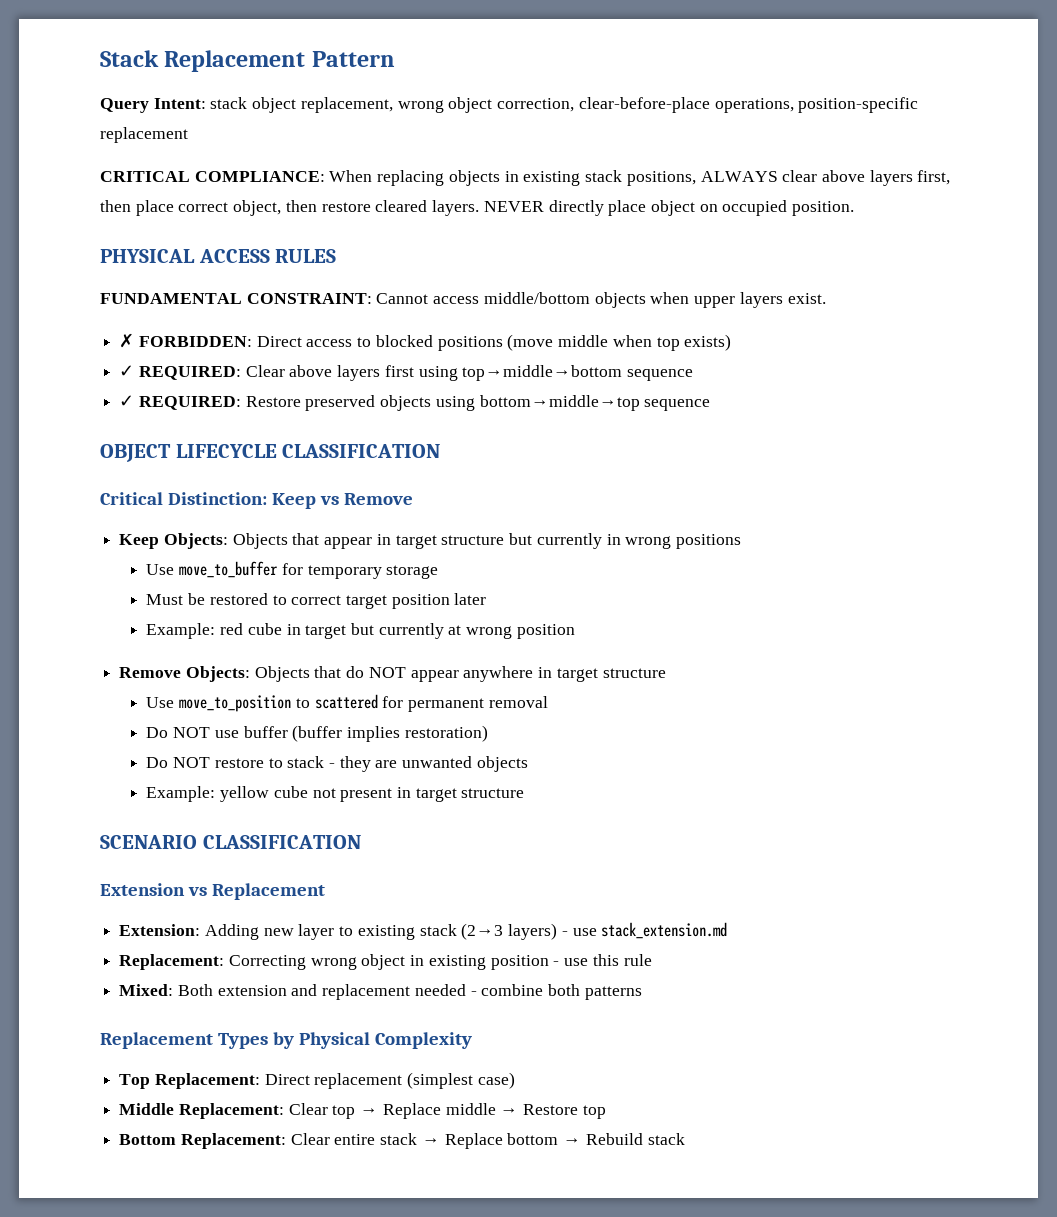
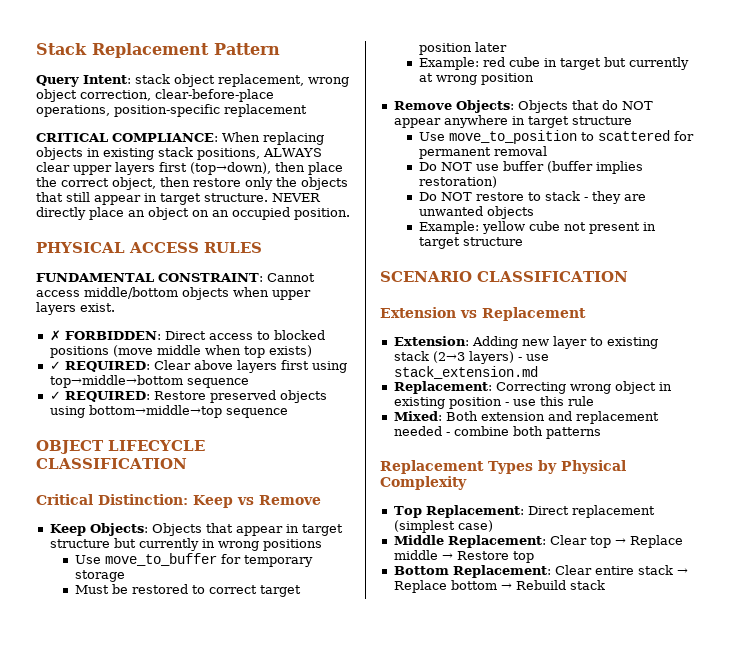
- CRITICAL COMPLIANCE: When replacing objects in existing stack positions, ALWAYS clear above layers first, then place correct object, then restore cleared layers.
+ CRITICAL COMPLIANCE: When replacing objects in existing stack positions, ALWAYS clear upper layers first (top→down), then place the correct object, then restore only the objects that still appear in target structure.
- NEVER directly place object on occupied position.
+ NEVER directly place an object on an occupied position.

